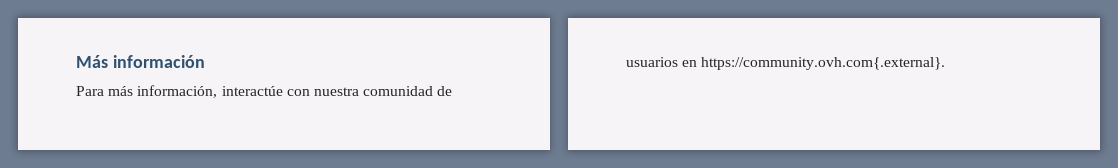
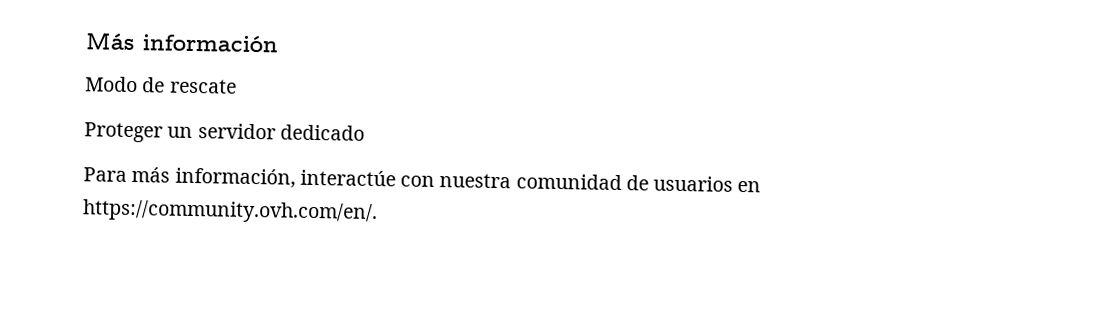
+ Modo de rescate
+ Proteger un servidor dedicado
- Para más información, interactúe con nuestra comunidad de usuarios en https://community.ovh.com{.external}.
+ Para más información, interactúe con nuestra comunidad de usuarios en https://community.ovh.com/en/.

